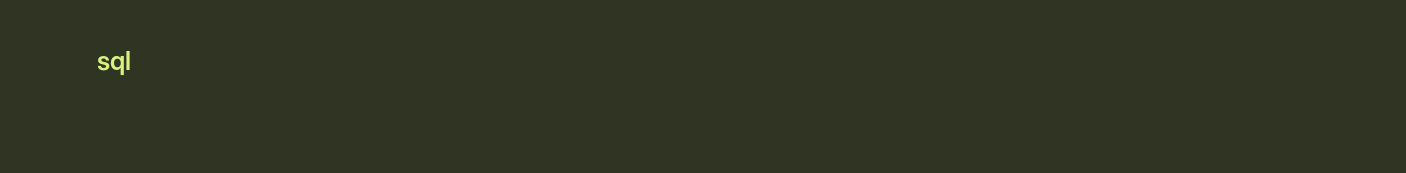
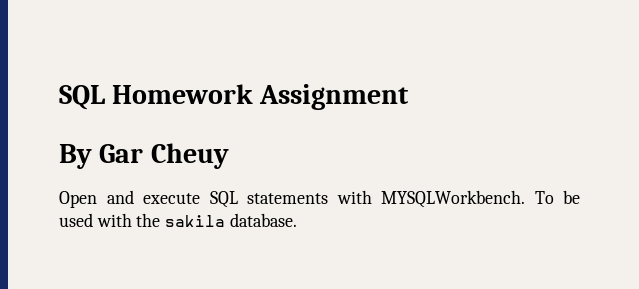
- sql
+ SQL Homework Assignment
+ By Gar Cheuy
+ Open and execute SQL statements with MYSQLWorkbench. To be used with the sakila database.

